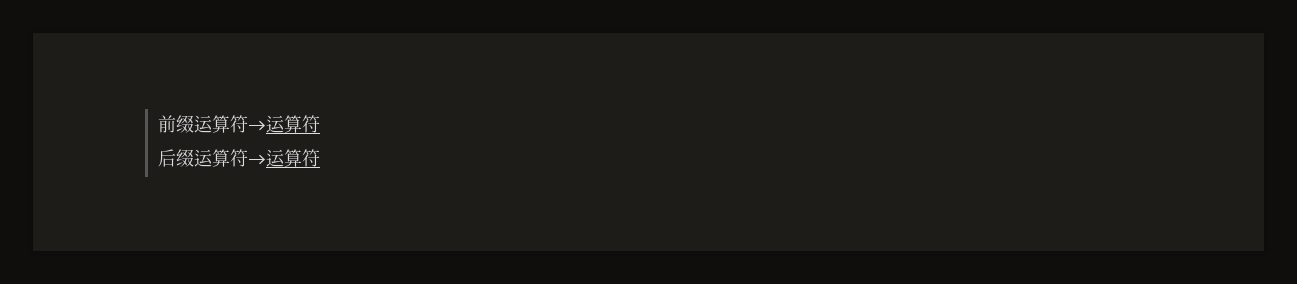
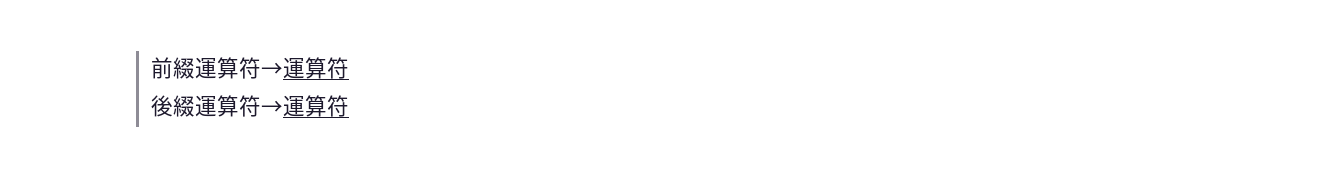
- 前缀运算符→运算符
+ 前綴運算符→運算符
- 后缀运算符→运算符
+ 後綴運算符→運算符

